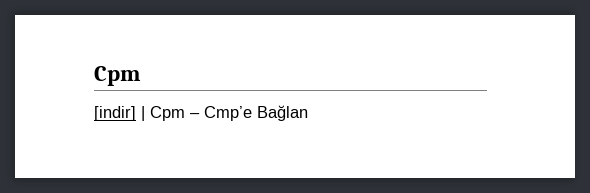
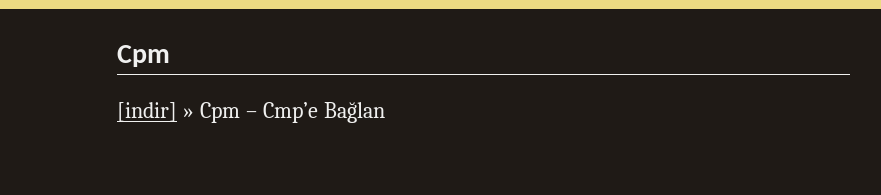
- [indir] | Cpm – Cmp’e Bağlan
+ [indir] » Cpm – Cmp’e Bağlan

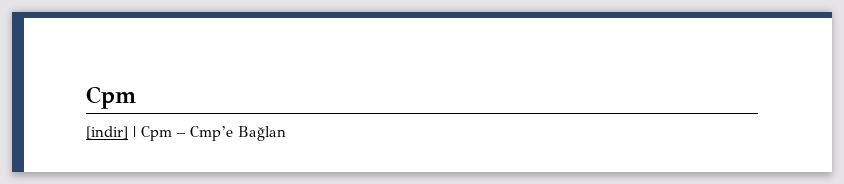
- [indir] » Cpm – Cmp’e Bağlan
+ [indir] | Cpm – Cmp’e Bağlan

